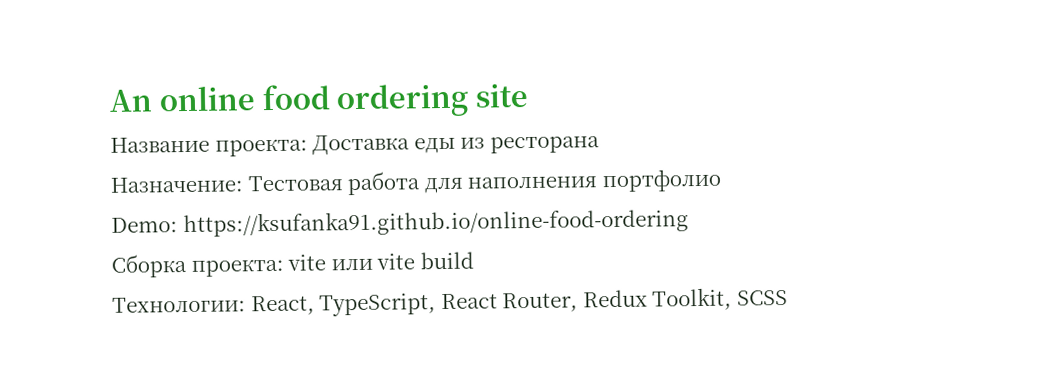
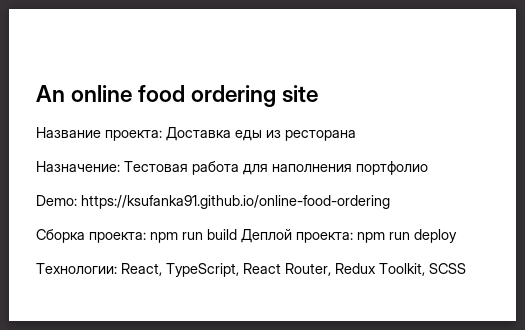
- Сборка проекта: vite или vite build
+ Сборка проекта: npm run build Деплой проекта: npm run deploy

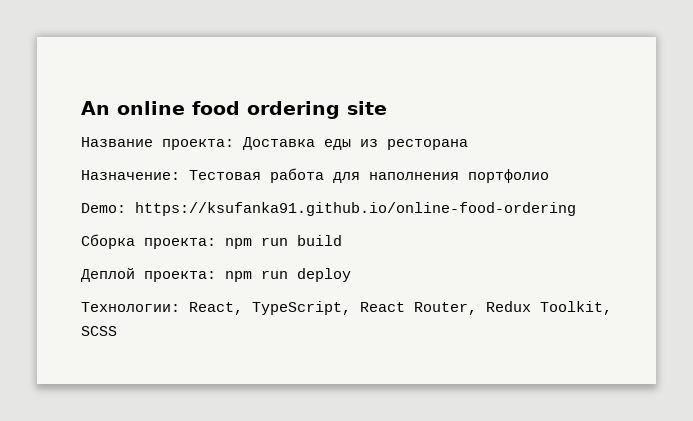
- Сборка проекта: npm run build Деплой проекта: npm run deploy
+ Сборка проекта: npm run build
+ Деплой проекта: npm run deploy

